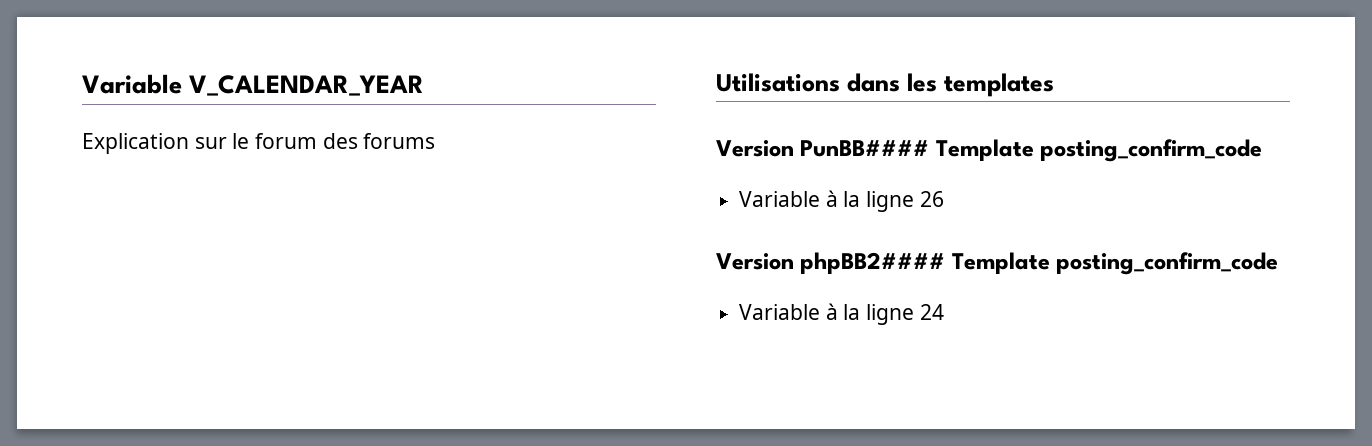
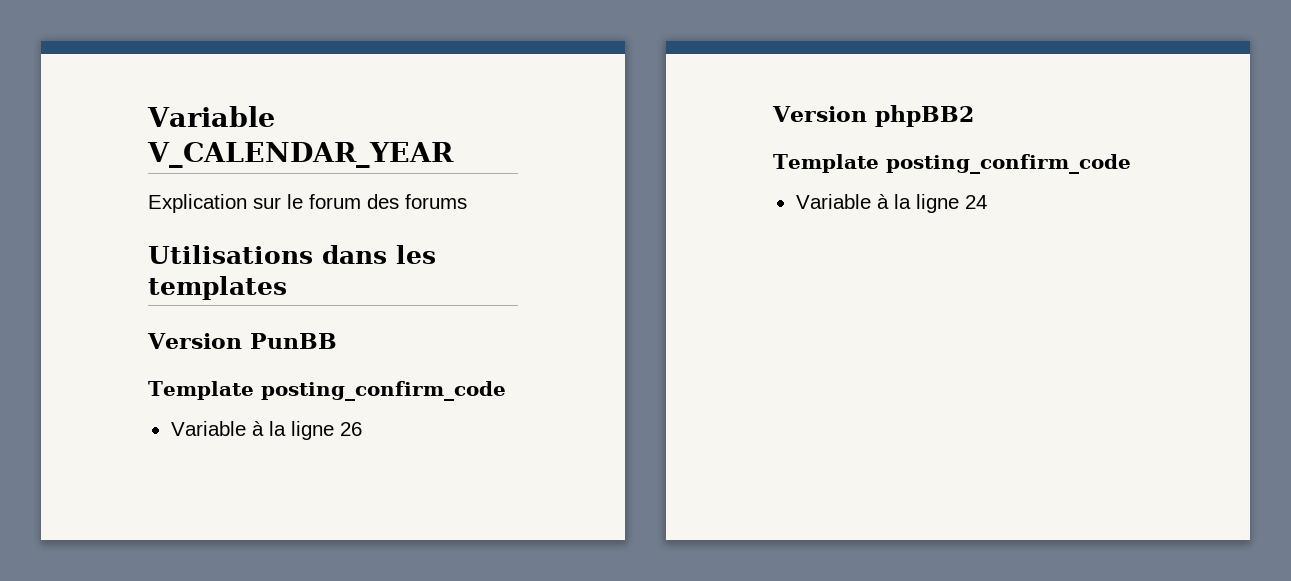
- Version PunBB#### Template posting_confirm_code
+ Version PunBB
+ Template posting_confirm_code
- Version phpBB2#### Template posting_confirm_code
+ Version phpBB2
+ Template posting_confirm_code

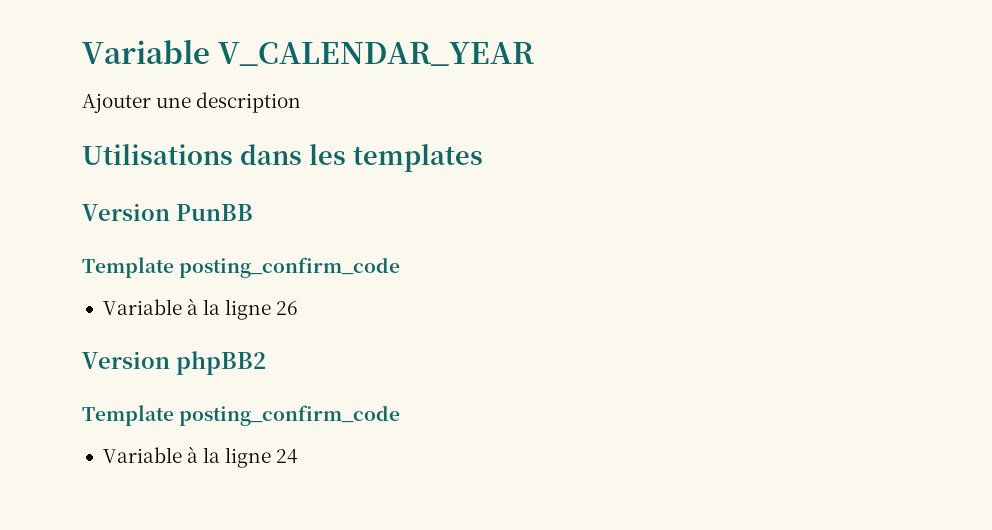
- Explication sur le forum des forums
+ Ajouter une description

